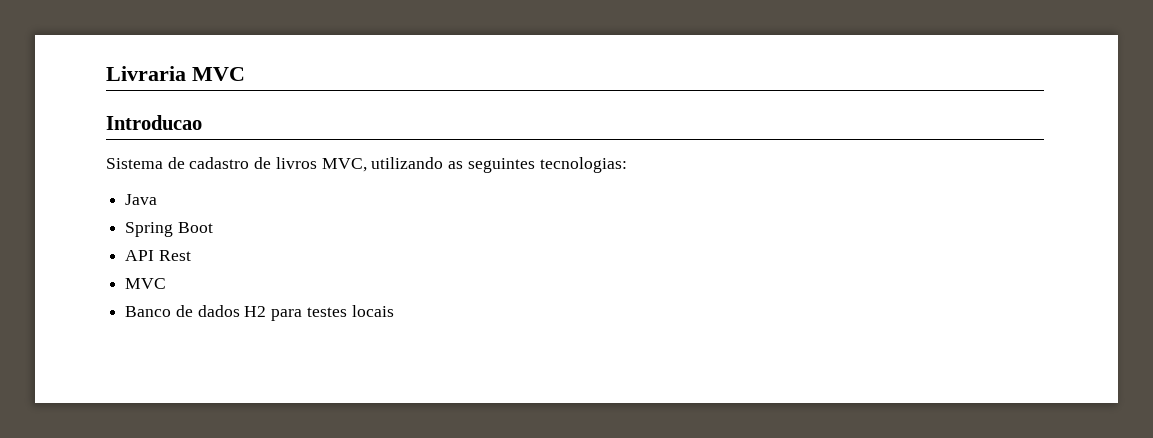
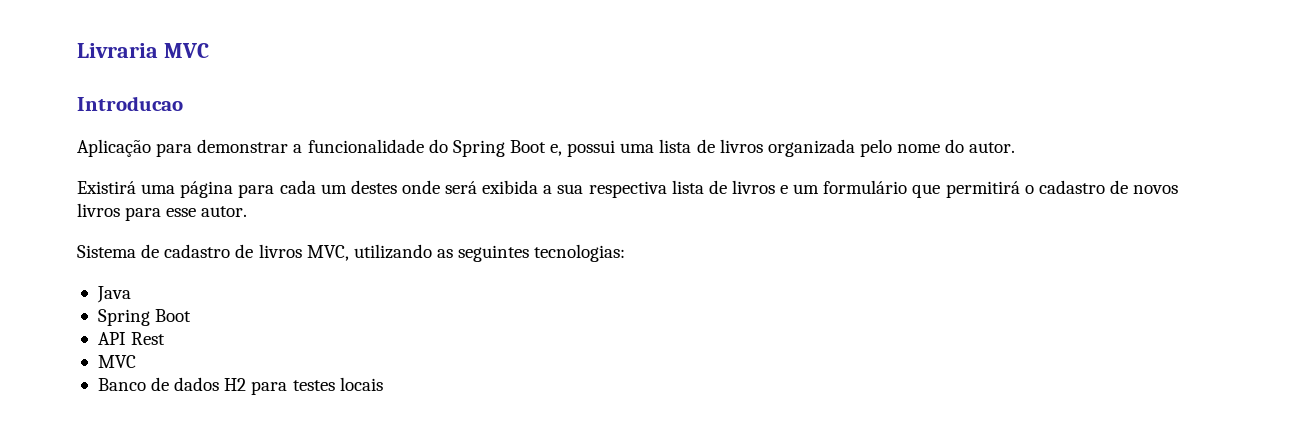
+ Aplicação para demonstrar a funcionalidade do Spring Boot e, possui uma lista de livros organizada pelo nome do autor.
+ Existirá uma página para cada um destes onde será exibida a sua respectiva lista de livros e um formulário que permitirá o cadastro de novos livros para esse autor.

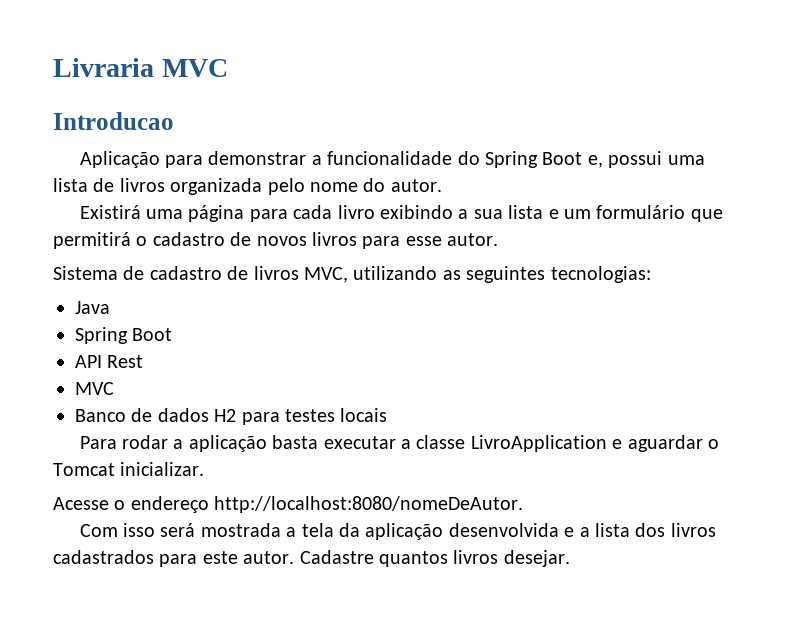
- Existirá uma página para cada um destes onde será exibida a sua respectiva lista de livros e um formulário que permitirá o cadastro de novos livros para esse autor.
+ Existirá uma página para cada livro exibindo a sua lista e um formulário que permitirá o cadastro de novos livros para esse autor.
+ Para rodar a aplicação basta executar a classe LivroApplication e aguardar o Tomcat inicializar.
+ Acesse o endereço http://localhost:8080/nomeDeAutor.
+ Com isso será mostrada a tela da aplicação desenvolvida e a lista dos livros cadastrados para este autor. Cadastre quantos livros desejar.

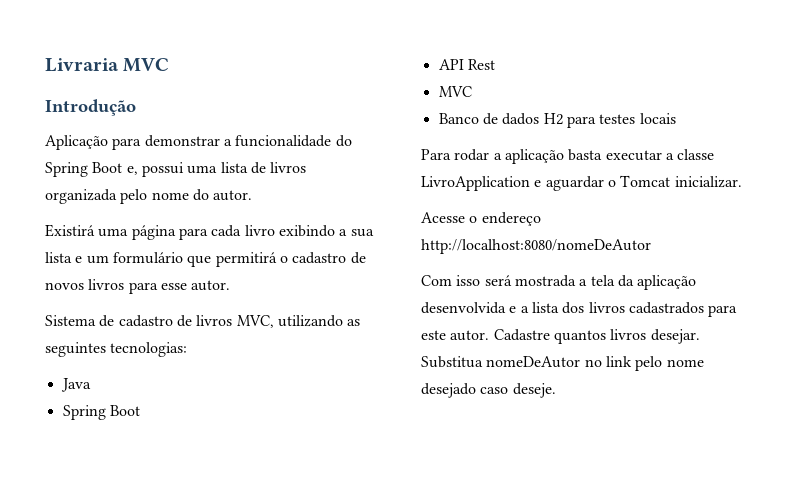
- Introducao
+ Introdução
- Acesse o endereço http://localhost:8080/nomeDeAutor.
+ Acesse o endereço http://localhost:8080/nomeDeAutor
+ Substitua nomeDeAutor no link pelo nome desejado caso deseje.

